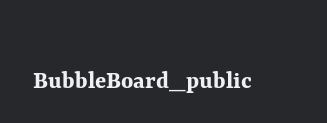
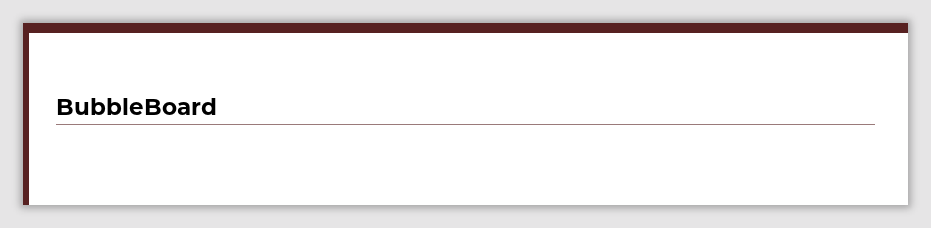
- BubbleBoard_public
+ BubbleBoard

